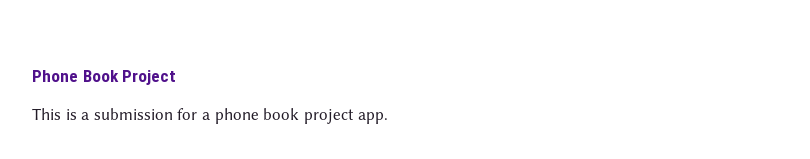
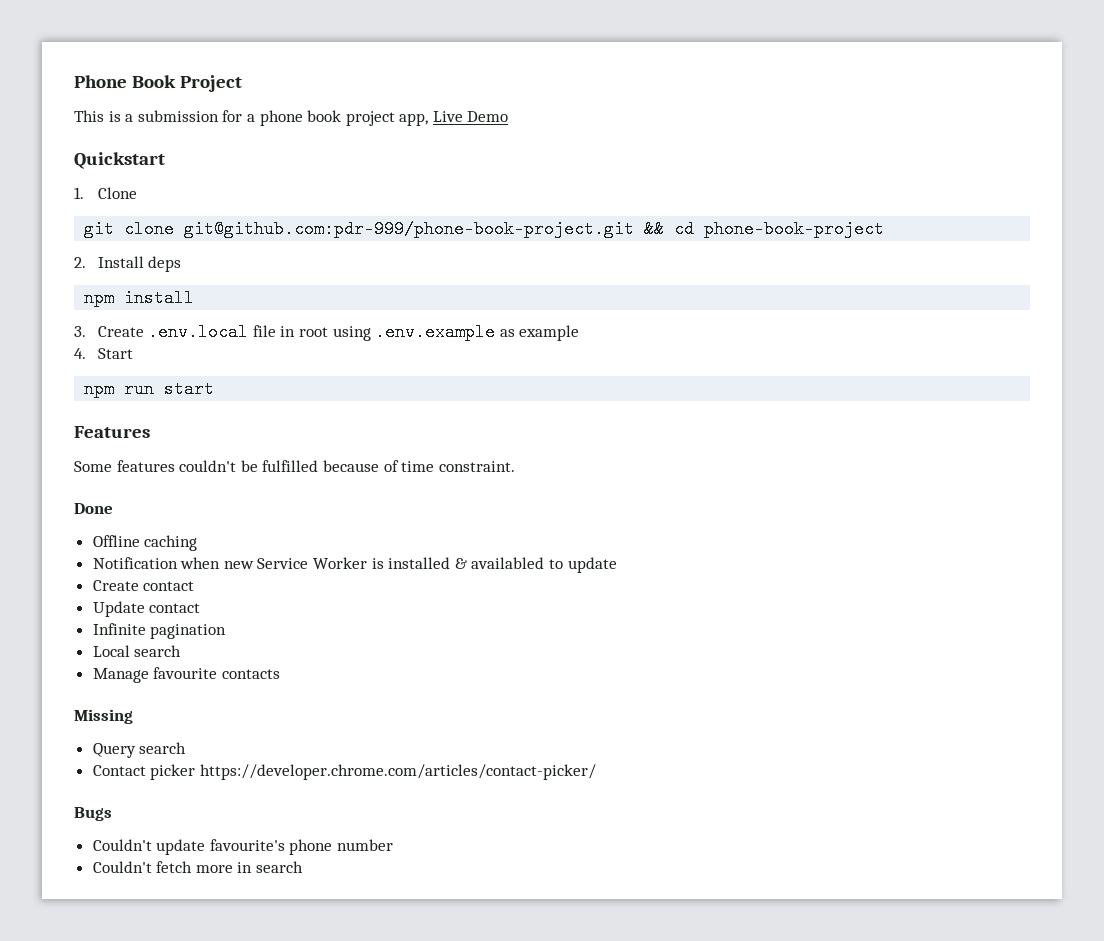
- This is a submission for a phone book project app.
+ This is a submission for a phone book project app, Live Demo
+ Quickstart
+ 1. Clone
+ git clone git@github.com:pdr-999/phone-book-project.git && cd phone-book-project
+ 2. Install deps
+ npm install
+ 3. Create .env.local file in root using .env.example as example
+ 4. Start
+ npm run start
+ Features
+ Some features couldn't be fulfilled because of time constraint.
+ Done
+ Offline caching
+ Notification when new Service Worker is installed & availabled to update
+ Create contact
+ Update contact
+ Infinite pagination
+ Local search
+ Manage favourite contacts
+ Missing
+ Query search
+ Contact picker https://developer.chrome.com/articles/contact-picker/
+ Bugs
+ Couldn't update favourite's phone number
+ Couldn't fetch more in search

